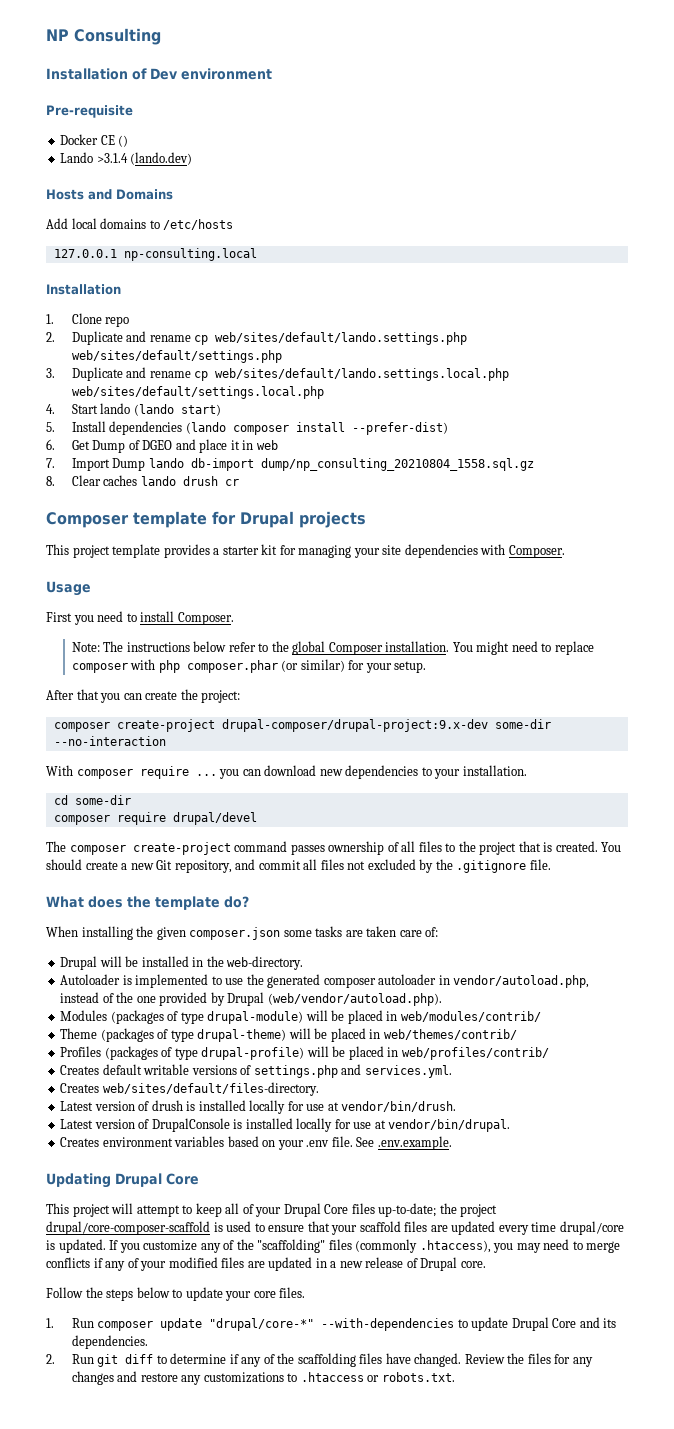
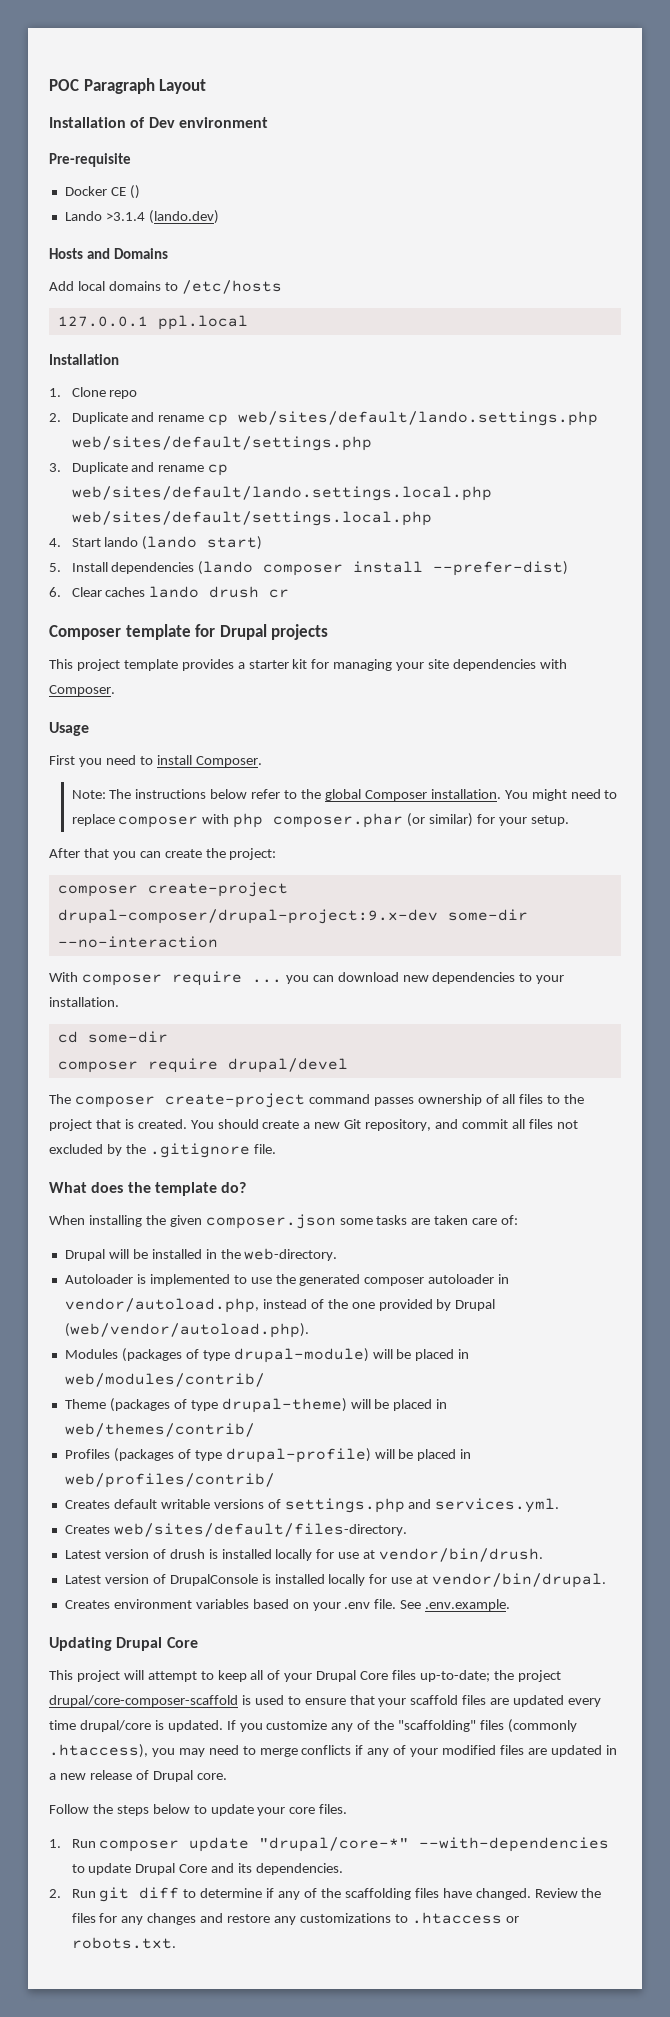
- NP Consulting
+ POC Paragraph Layout
- 127.0.0.1 np-consulting.local
+ 127.0.0.1 ppl.local
- 6. Get Dump of DGEO and place it in web
- 7. Import Dump lando db-import dump/np_consulting_20210804_1558.sql.gz
- 8. Clear caches lando drush cr
+ 6. Clear caches lando drush cr

